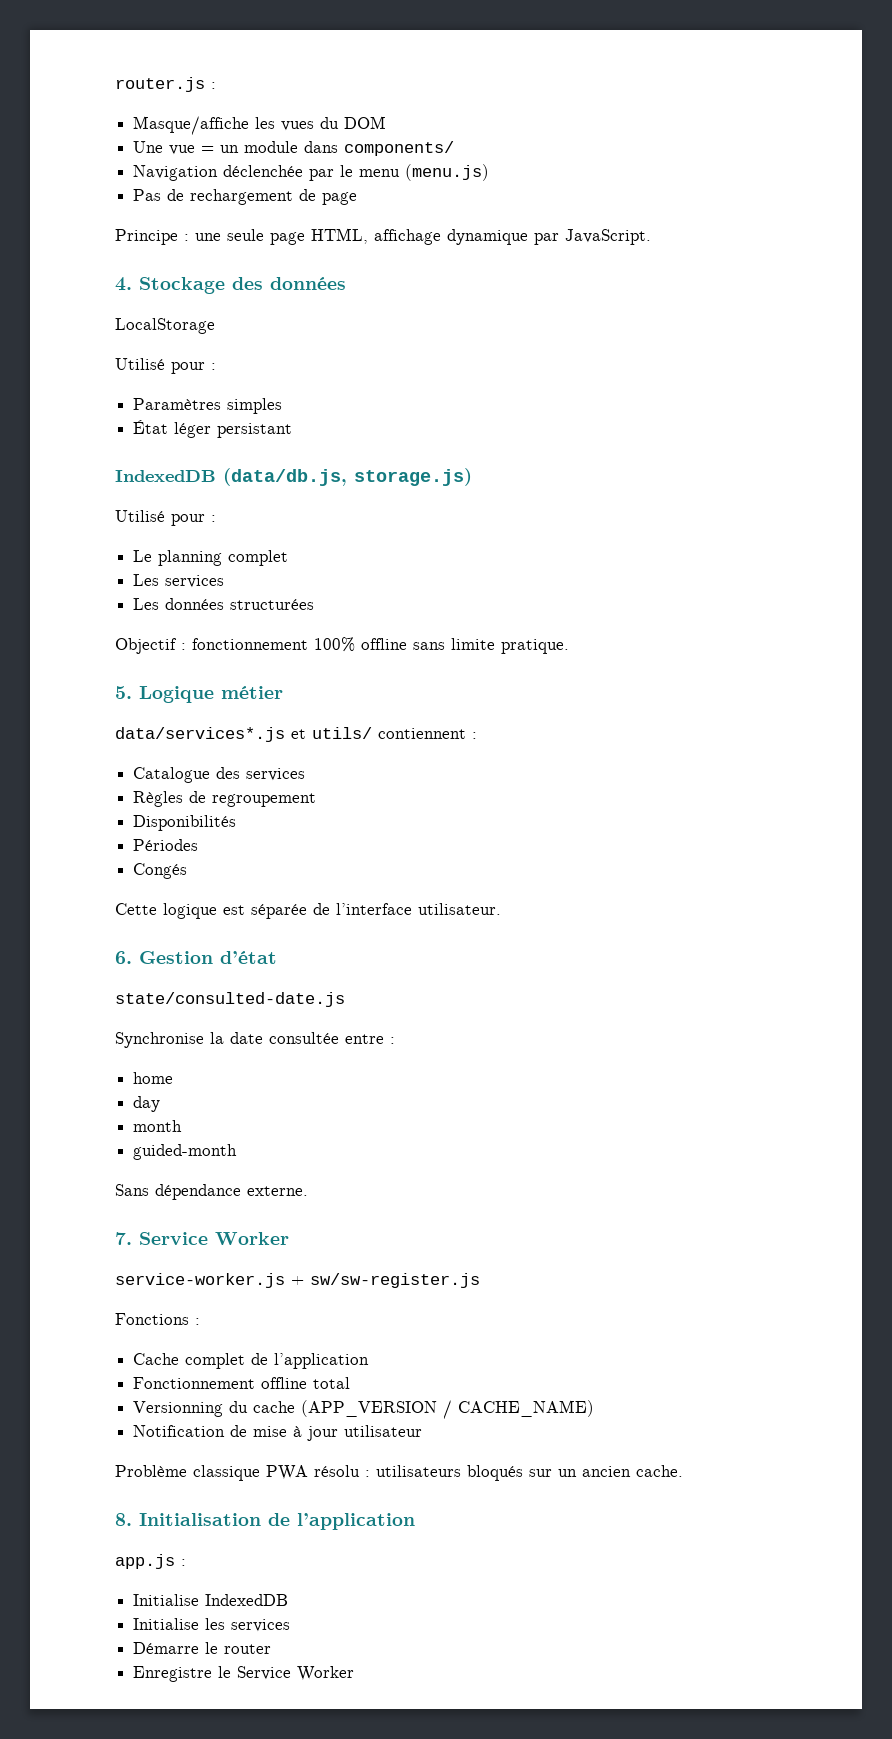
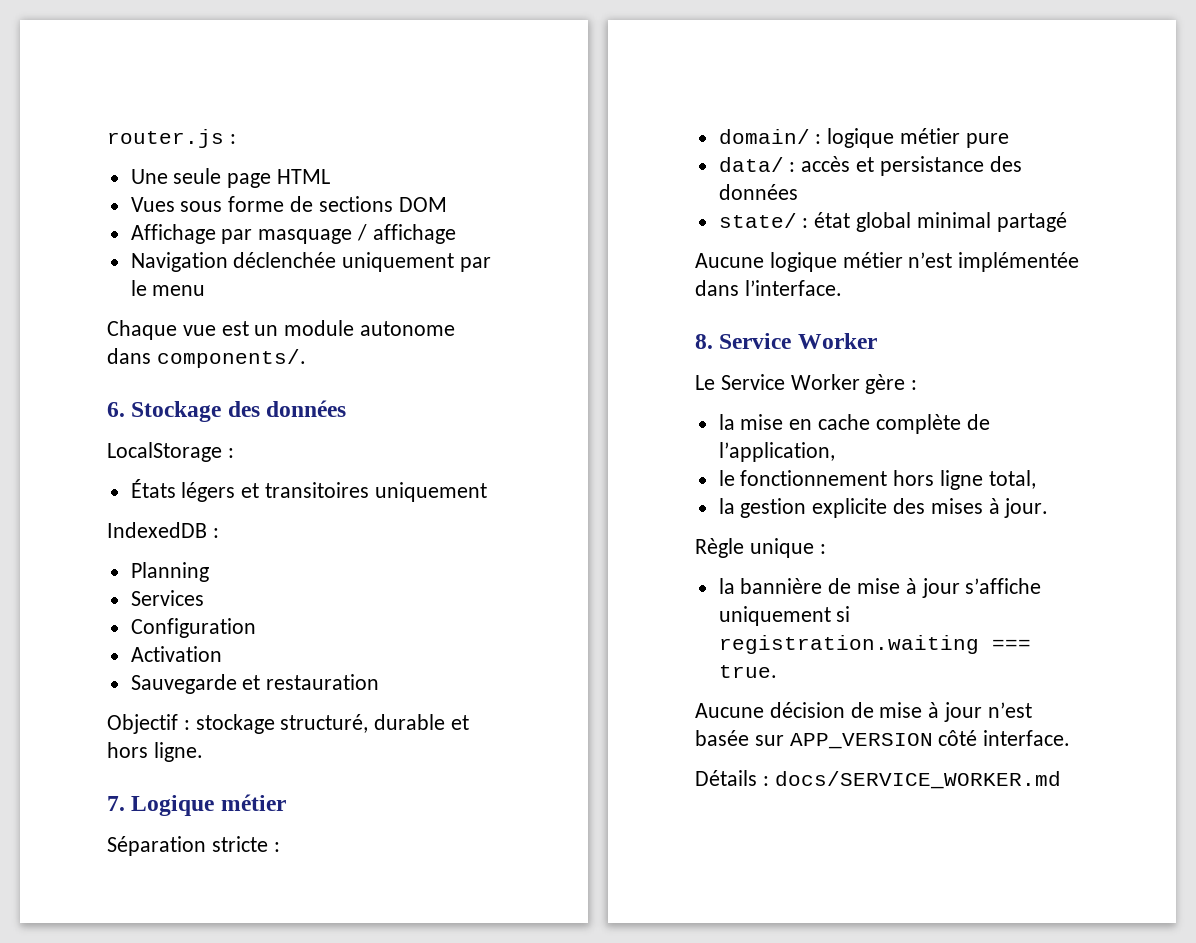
- Masque/affiche les vues du DOM
- Une vue = un module dans components/
+ Une seule page HTML
+ Vues sous forme de sections DOM
+ Affichage par masquage / affichage
- Navigation déclenchée par le menu (menu.js)
- Pas de rechargement de page
- Principe : une seule page HTML, affichage dynamique par JavaScript.
- 4. Stockage des données
+ Navigation déclenchée uniquement par le menu
+ Chaque vue est un module autonome dans components/.
+ 6. Stockage des données
- LocalStorage
- Utilisé pour :
- Paramètres simples
- État léger persistant
- IndexedDB (data/db.js, storage.js)
- Utilisé pour :
- Le planning complet
- Les services
- Les données structurées
- Objectif : fonctionnement 100% offline sans limite pratique.
- 5. Logique métier
- data/services*.js et utils/ contiennent :
- Catalogue des services
- Règles de regroupement
- Disponibilités
- Périodes
- Congés
- Cette logique est séparée de l’interface utilisateur.
- 6. Gestion d’état
- state/consulted-date.js
- Synchronise la date consultée entre :
- home
- day
- month
- guided-month
- Sans dépendance externe.
- 7. Service Worker
- service-worker.js + sw/sw-register.js
- Fonctions :
- Cache complet de l’application
- Fonctionnement offline total
- Versionning du cache (APP_VERSION / CACHE_NAME)
- Notification de mise à jour utilisateur
- Problème classique PWA résolu : utilisateurs bloqués sur un ancien cache.
- 8. Initialisation de l’application
- app.js :
- Initialise IndexedDB
- Initialise les services
- Démarre le router
- Enregistre le Service Worker
+ LocalStorage :
+ États légers et transitoires uniquement
+ IndexedDB :
+ Planning
+ Services
+ Configuration
+ Activation
+ Sauvegarde et restauration
+ Objectif : stockage structuré, durable et hors ligne.
+ 7. Logique métier
+ Séparation stricte :
+ domain/ : logique métier pure
+ data/ : accès et persistance des données
+ state/ : état global minimal partagé
+ Aucune logique métier n’est implémentée dans l’interface.
+ 8. Service Worker
+ Le Service Worker gère :
+ la mise en cache complète de l’application,
+ le fonctionnement hors ligne total,
+ la gestion explicite des mises à jour.
+ Règle unique :
+ la bannière de mise à jour s’affiche uniquement si registration.waiting === true.
+ Aucune décision de mise à jour n’est basée sur APP_VERSION côté interface.
+ Détails : docs/SERVICE_WORKER.md

